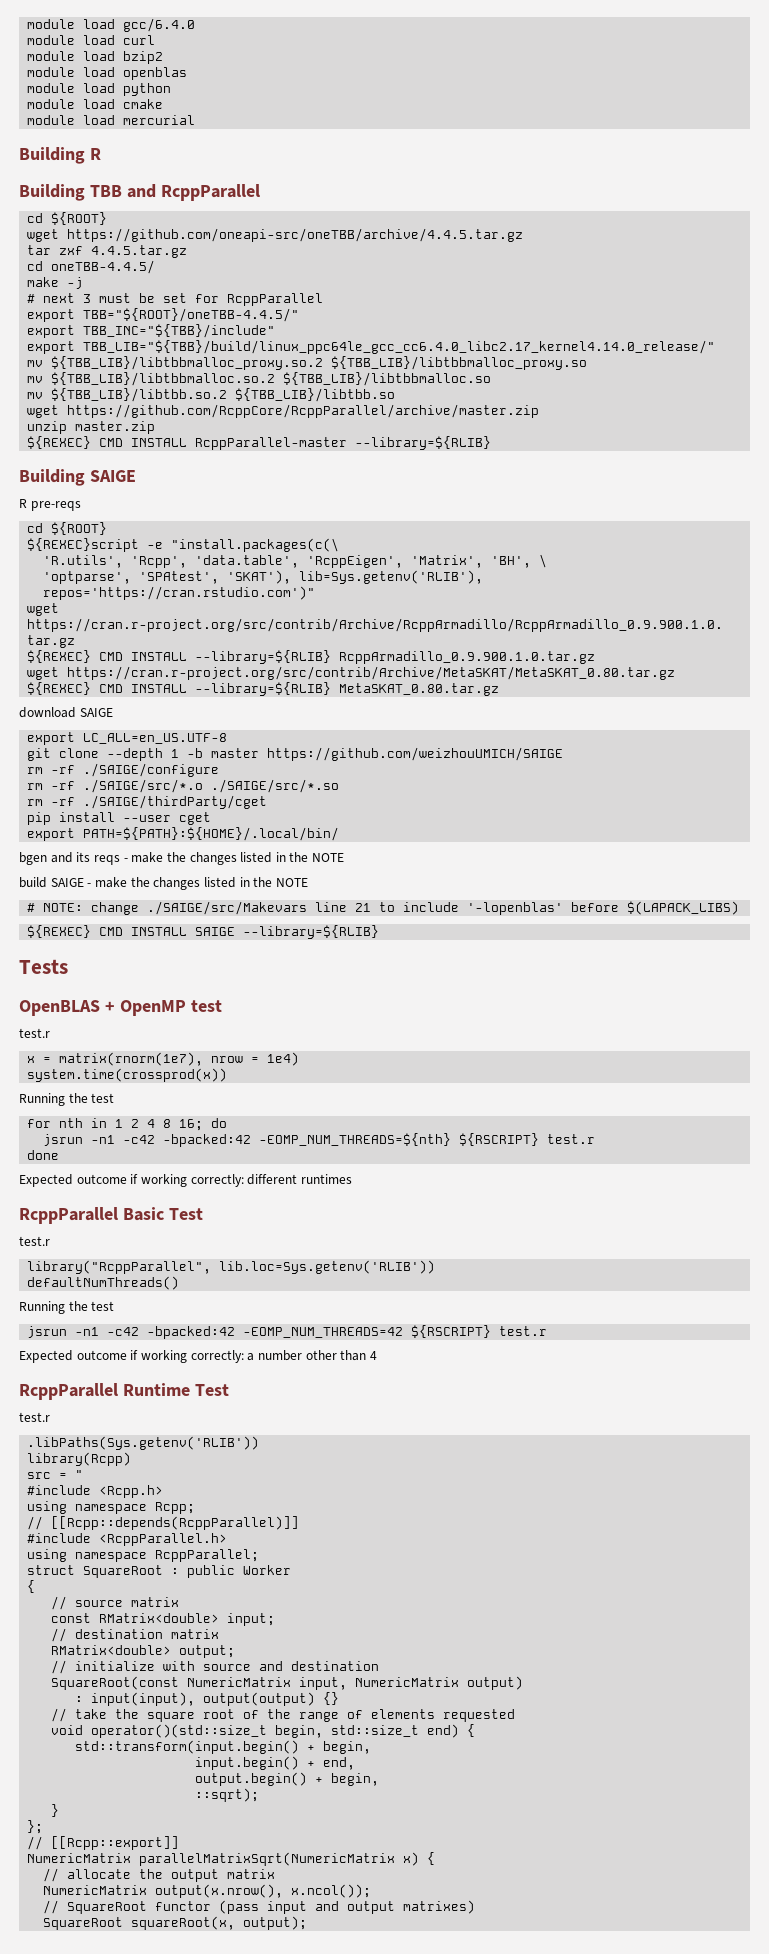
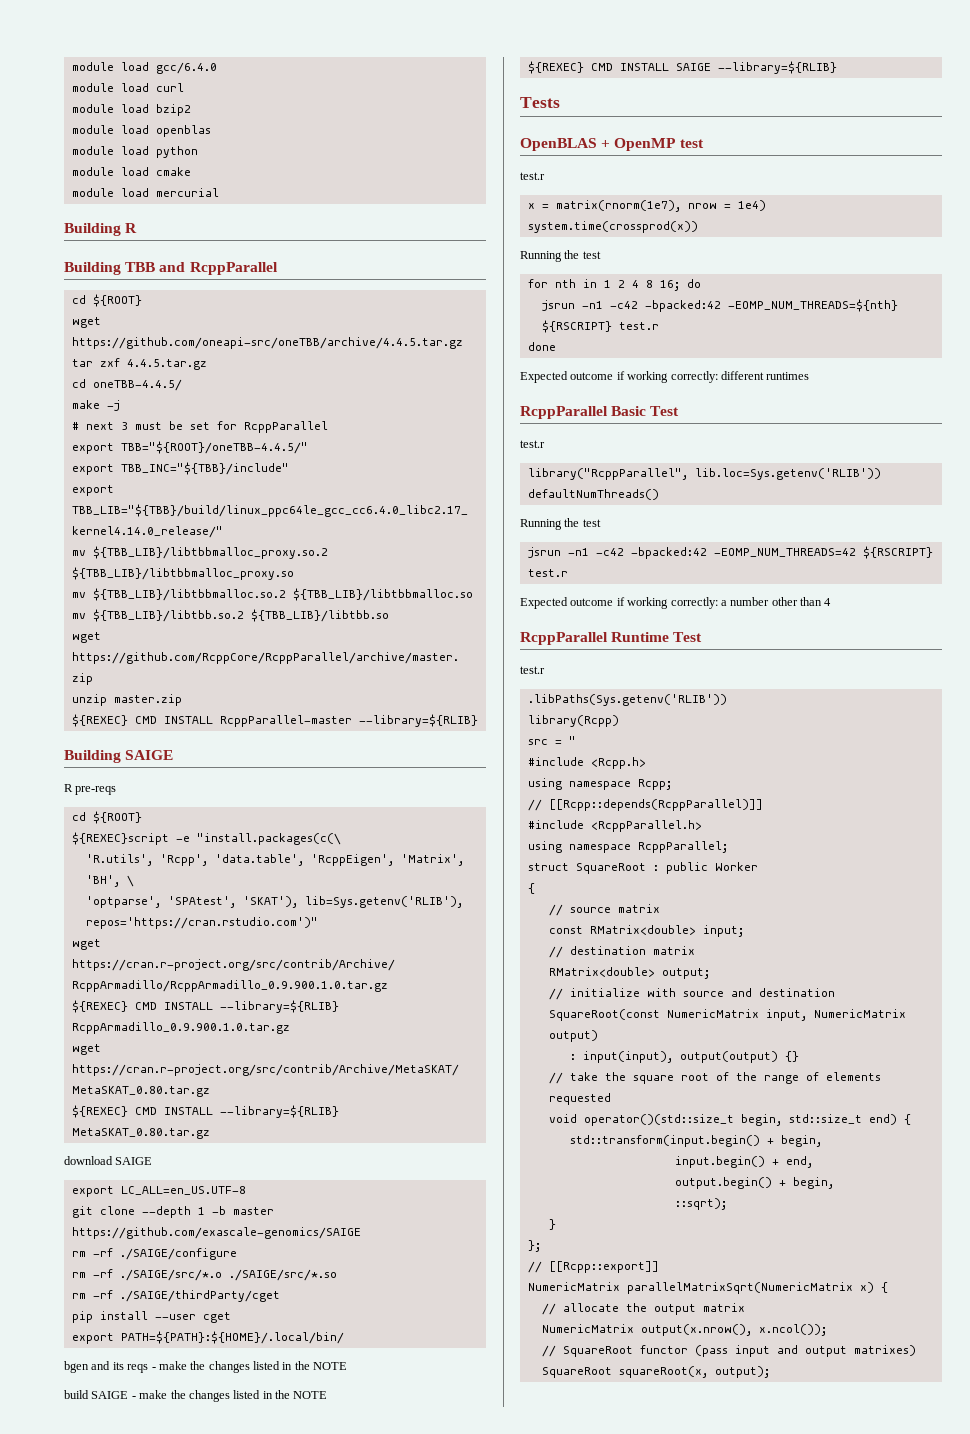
- git clone --depth 1 -b master https://github.com/weizhouUMICH/SAIGE
+ git clone --depth 1 -b master https://github.com/exascale-genomics/SAIGE
- # NOTE: change ./SAIGE/src/Makevars line 21 to include '-lopenblas' before $(LAPACK_LIBS)

